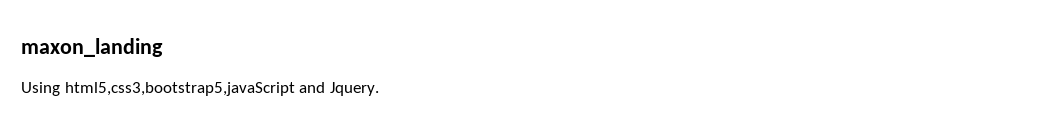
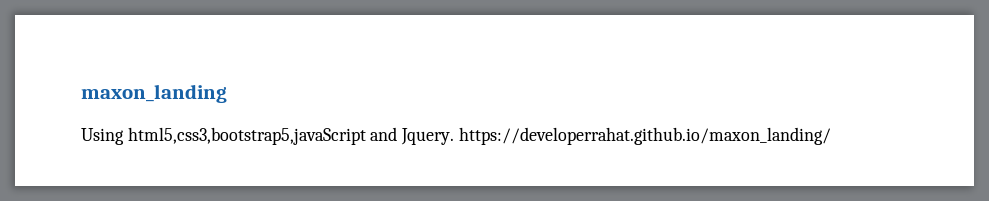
- Using html5,css3,bootstrap5,javaScript and Jquery.
+ Using html5,css3,bootstrap5,javaScript and Jquery. https://developerrahat.github.io/maxon_landing/

